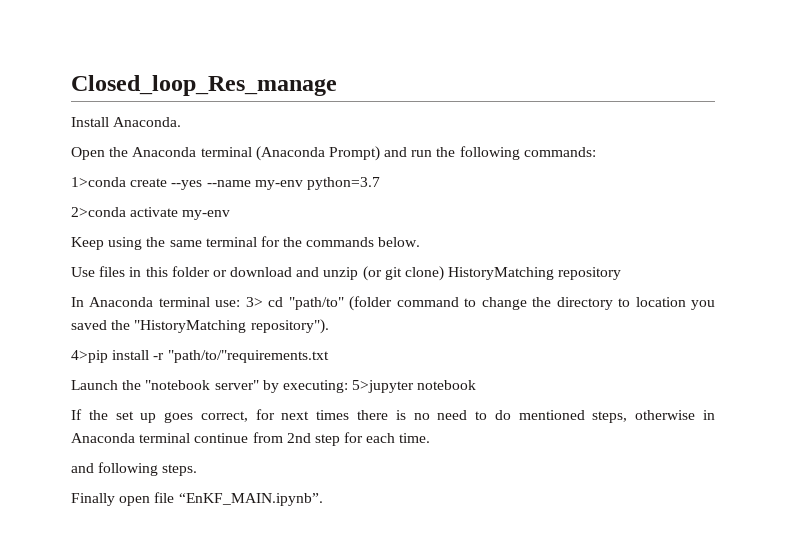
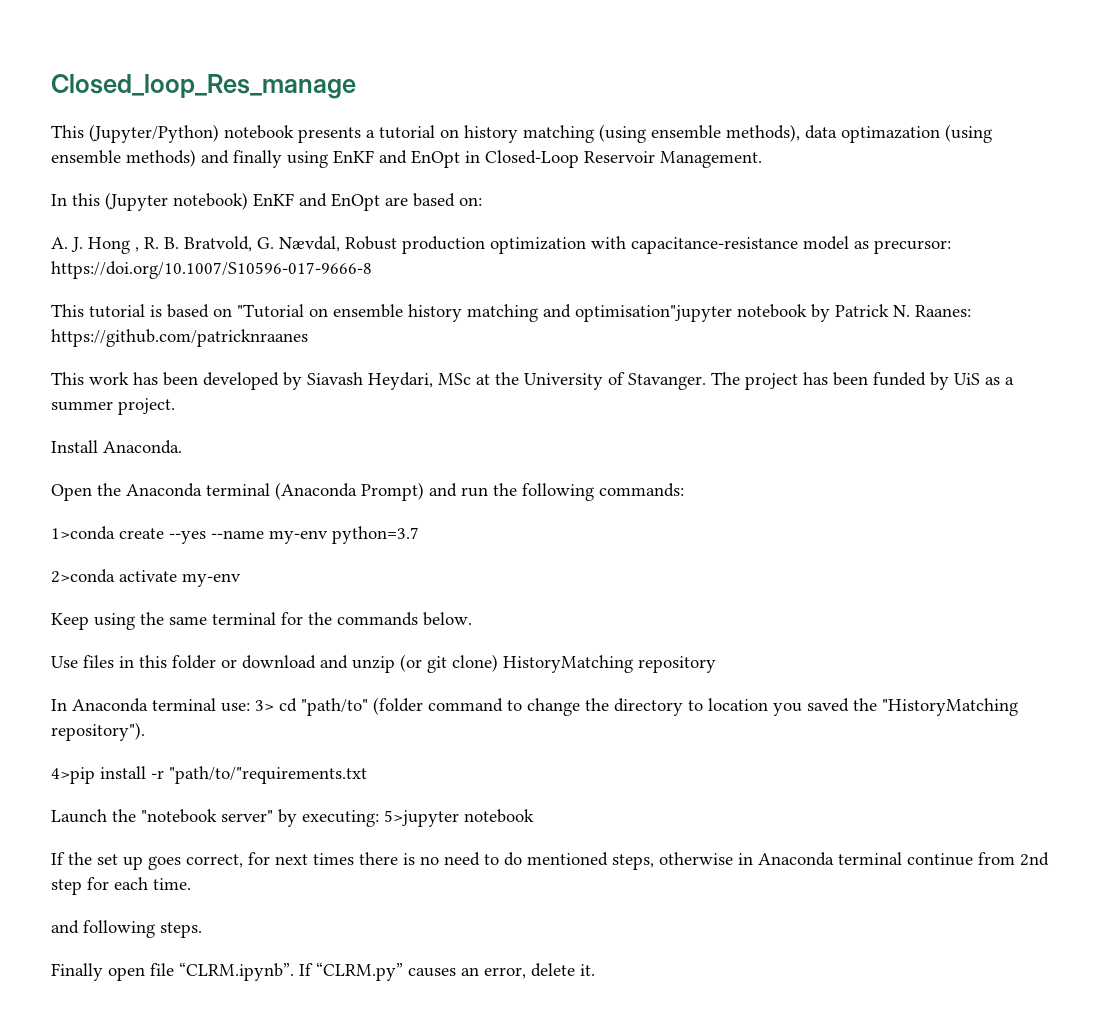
+ This (Jupyter/Python) notebook presents a tutorial on history matching (using ensemble methods), data optimazation (using ensemble methods) and finally using EnKF and EnOpt in Closed-Loop Reservoir Management.
+ In this (Jupyter notebook) EnKF and EnOpt are based on:
+ A. J. Hong , R. B. Bratvold, G. Nævdal, Robust production optimization with capacitance-resistance model as precursor: https://doi.org/10.1007/S10596-017-9666-8
+ This tutorial is based on "Tutorial on ensemble history matching and optimisation"jupyter notebook by Patrick N. Raanes: https://github.com/patricknraanes
+ This work has been developed by Siavash Heydari, MSc at the University of Stavanger. The project has been funded by UiS as a summer project.
- Finally open file “EnKF_MAIN.ipynb”.
+ Finally open file “CLRM.ipynb”. If “CLRM.py” causes an error, delete it.

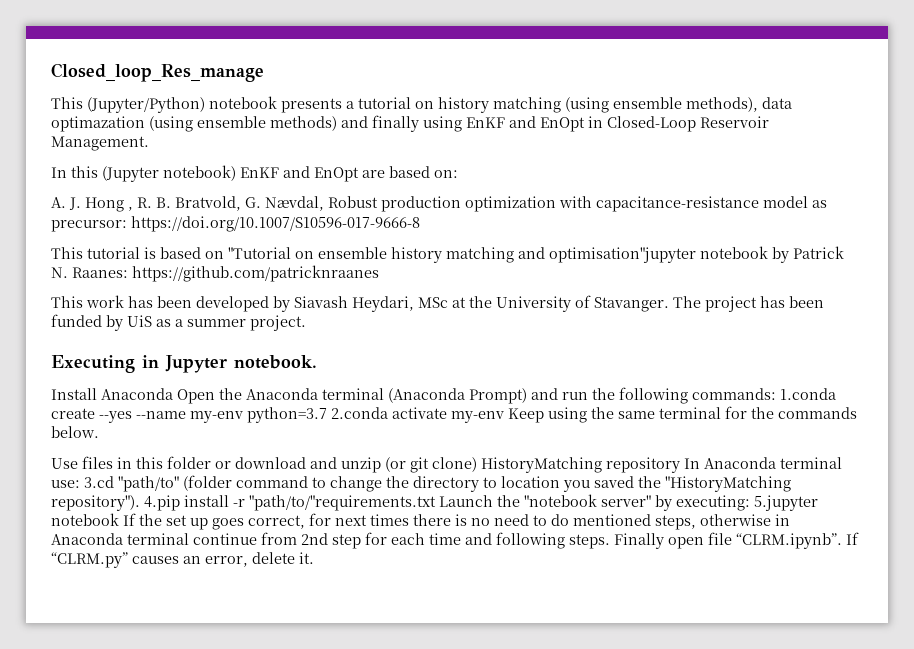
+ Executing in Jupyter notebook.
- Install Anaconda.
- Open the Anaconda terminal (Anaconda Prompt) and run the following commands:
- 1>conda create --yes --name my-env python=3.7
- 2>conda activate my-env
- Keep using the same terminal for the commands below.
+ Install Anaconda Open the Anaconda terminal (Anaconda Prompt) and run the following commands: 1.conda create --yes --name my-env python=3.7 2.conda activate my-env Keep using the same terminal for the commands below.
- Use files in this folder or download and unzip (or git clone) HistoryMatching repository
- In Anaconda terminal use:
+ Use files in this folder or download and unzip (or git clone) HistoryMatching repository In Anaconda terminal use:
- 3> cd "path/to" (folder command to change the directory to location you saved the "HistoryMatching repository").
- 4>pip install -r "path/to/"requirements.txt
- Launch the "notebook server" by executing:
+ 3.cd "path/to" (folder command to change the directory to location you saved the "HistoryMatching repository"). 4.pip install -r "path/to/"requirements.txt Launch the "notebook server" by executing:
- 5>jupyter notebook
- If the set up goes correct, for next times there is no need to do mentioned steps, otherwise in Anaconda terminal continue from 2nd step for each time.
- and following steps.
- Finally open file “CLRM.ipynb”. If “CLRM.py” causes an error, delete it.
+ 5.jupyter notebook If the set up goes correct, for next times there is no need to do mentioned steps, otherwise in Anaconda terminal continue from 2nd step for each time and following steps. Finally open file “CLRM.ipynb”. If “CLRM.py” causes an error, delete it.

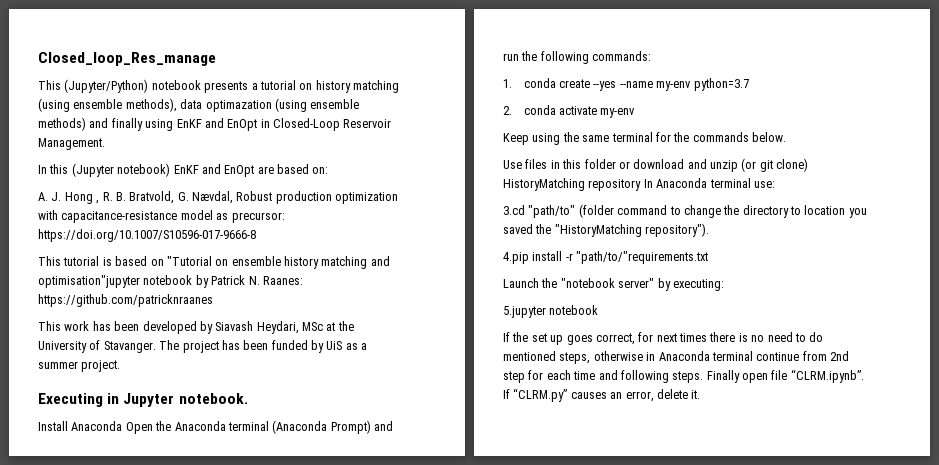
- Install Anaconda Open the Anaconda terminal (Anaconda Prompt) and run the following commands: 1.conda create --yes --name my-env python=3.7 2.conda activate my-env Keep using the same terminal for the commands below.
+ Install Anaconda Open the Anaconda terminal (Anaconda Prompt) and run the following commands:
+ 1. conda create --yes --name my-env python=3.7
+ 2. conda activate my-env
+ Keep using the same terminal for the commands below.
- Use files in this folder or download and unzip (or git clone) HistoryMatching repository In Anaconda terminal use: 3.cd "path/to" (folder command to change the directory to location you saved the "HistoryMatching repository"). 4.pip install -r "path/to/"requirements.txt Launch the "notebook server" by executing: 5.jupyter notebook If the set up goes correct, for next times there is no need to do mentioned steps, otherwise in Anaconda terminal continue from 2nd step for each time and following steps.
+ Use files in this folder or download and unzip (or git clone) HistoryMatching repository In Anaconda terminal use:
+ 3.cd "path/to" (folder command to change the directory to location you saved the "HistoryMatching repository").
+ 4.pip install -r "path/to/"requirements.txt
+ Launch the "notebook server" by executing:
+ 5.jupyter notebook
+ If the set up goes correct, for next times there is no need to do mentioned steps, otherwise in Anaconda terminal continue from 2nd step for each time and following steps.

